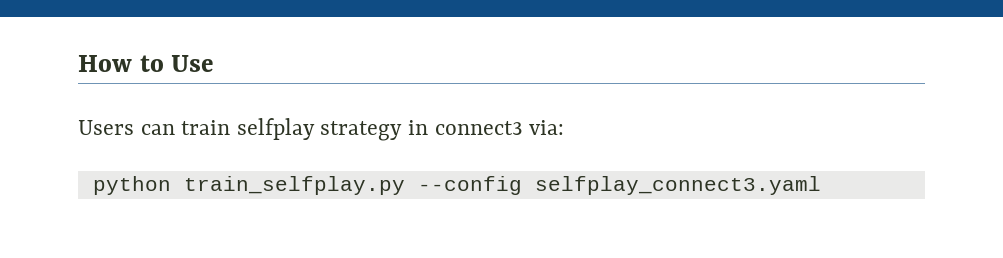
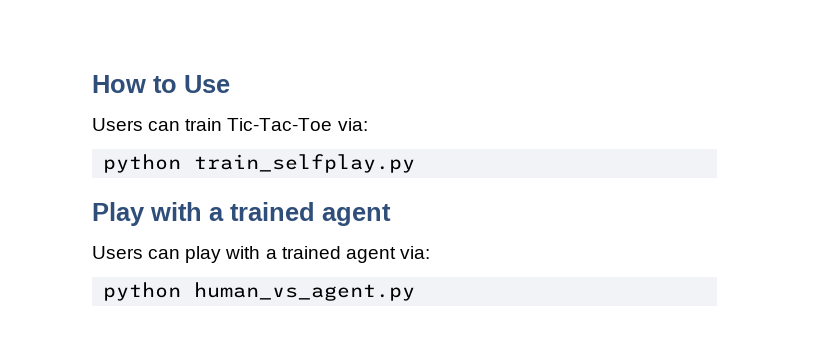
- Users can train selfplay strategy in connect3 via:
+ Users can train Tic-Tac-Toe via:
- python train_selfplay.py --config selfplay_connect3.yaml
+ python train_selfplay.py
+ Play with a trained agent
+ Users can play with a trained agent via:
+ python human_vs_agent.py

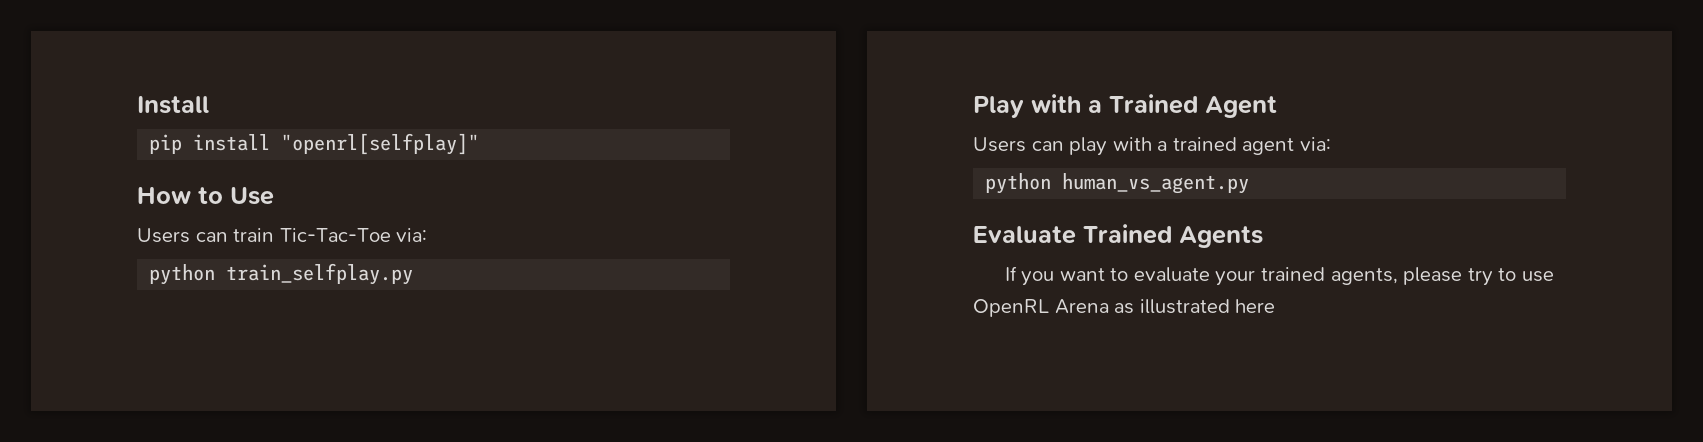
+ Install
+ pip install "openrl[selfplay]"
- Play with a trained agent
+ Play with a Trained Agent
+ Evaluate Trained Agents
+ If you want to evaluate your trained agents, please try to use OpenRL Arena as illustrated here

